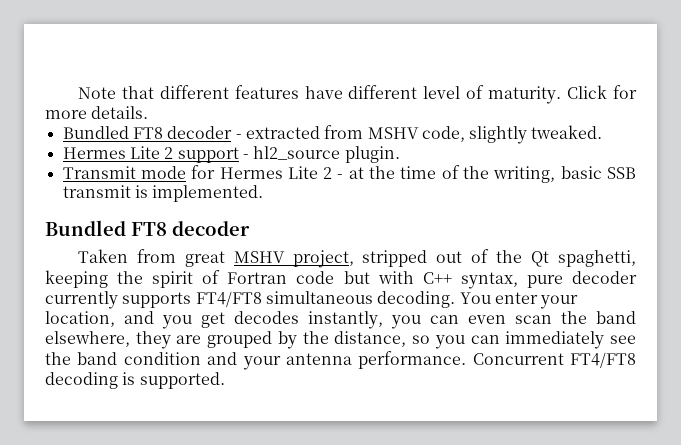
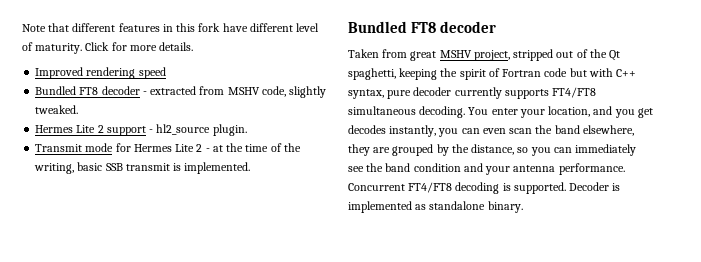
- Note that different features have different level of maturity.
+ Note that different features in this fork have different level of maturity.
+ Improved rendering speed
+ Decoder is implemented as standalone binary.

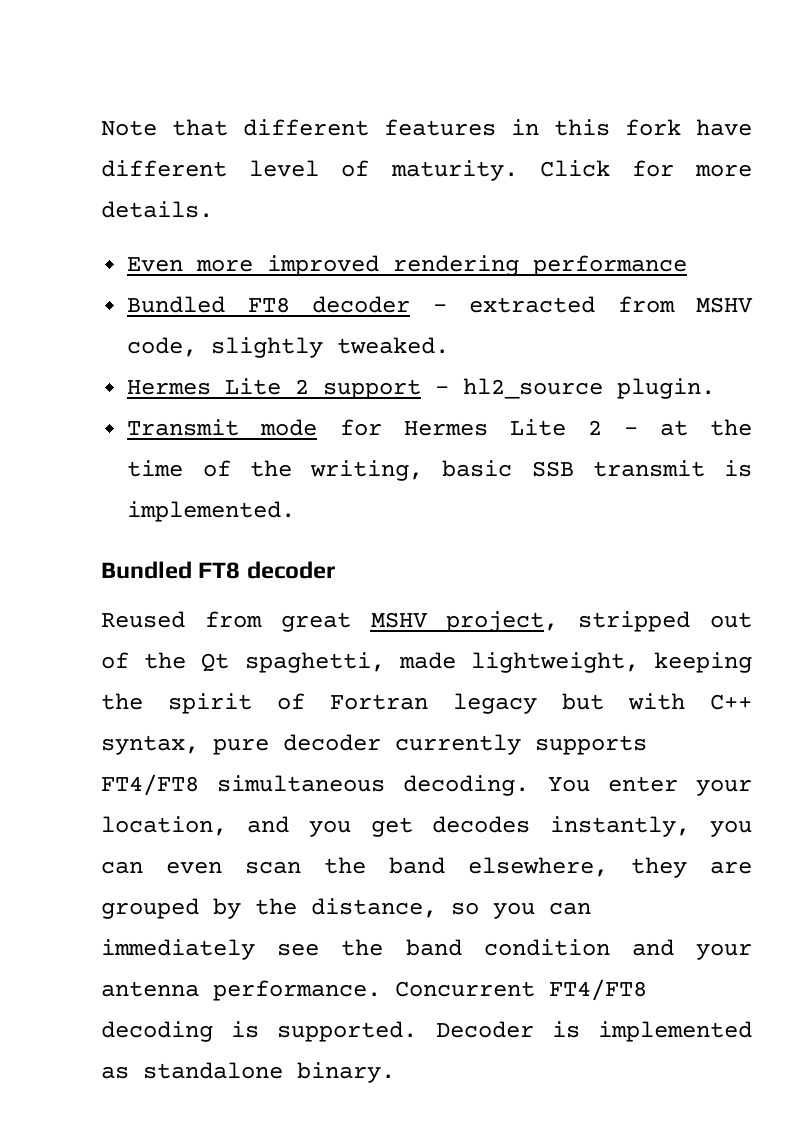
- Improved rendering speed
+ Even more improved rendering performance
- Taken from great MSHV project, stripped out of the Qt spaghetti, keeping the spirit of Fortran code but with C++ syntax, pure decoder currently supports FT4/FT8 simultaneous decoding.
+ Reused from great MSHV project, stripped out of the Qt spaghetti, made lightweight, keeping the spirit of Fortran legacy but with C++ syntax, pure decoder currently supports FT4/FT8 simultaneous decoding.

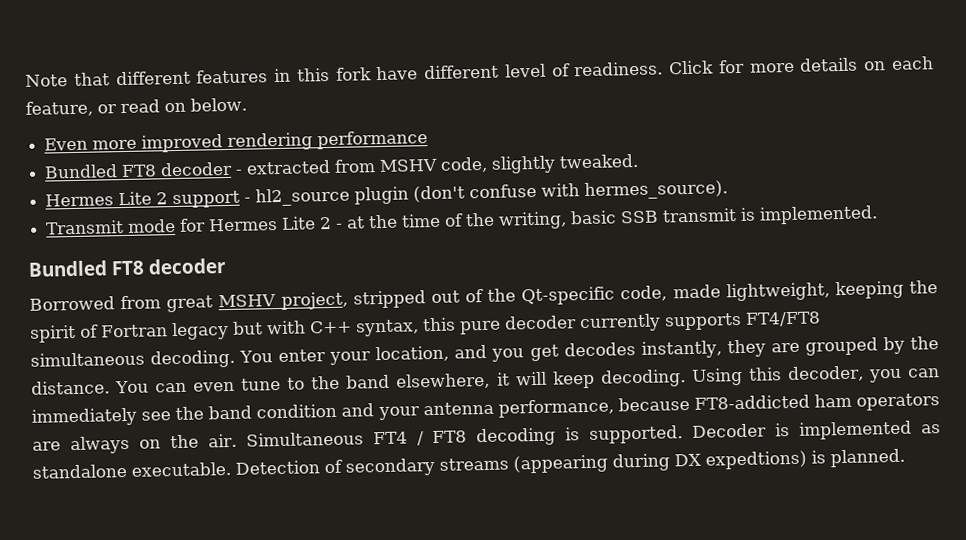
- Note that different features in this fork have different level of maturity.
+ Note that different features in this fork have different level of readiness.
- Click for more details.
+ Click for more details on each feature, or read on below.
- Hermes Lite 2 support - hl2_source plugin.
+ Hermes Lite 2 support - hl2_source plugin (don't confuse with hermes_source).
- Reused from great MSHV project, stripped out of the Qt spaghetti, made lightweight, keeping the spirit of Fortran legacy but with C++ syntax, pure decoder currently supports FT4/FT8 simultaneous decoding.
+ Borrowed from great MSHV project, stripped out of the Qt-specific code, made lightweight, keeping the spirit of Fortran legacy but with C++ syntax, this pure decoder currently supports FT4/FT8 simultaneous decoding.
- You enter your location, and you get decodes instantly, you can even scan the band elsewhere, they are grouped by the distance, so you can immediately see the band condition and your antenna performance. Concurrent FT4/FT8 decoding is supported.
+ You enter your location, and you get decodes instantly, they are grouped by the distance. You can even tune to the band elsewhere, it will keep decoding. Using this decoder, you can immediately see the band condition and your antenna performance, because FT8-addicted ham operators are always on the air. Simultaneous FT4 / FT8 decoding is supported.
- Decoder is implemented as standalone binary.
+ Decoder is implemented as standalone executable. Detection of secondary streams (appearing during DX expedtions) is planned.

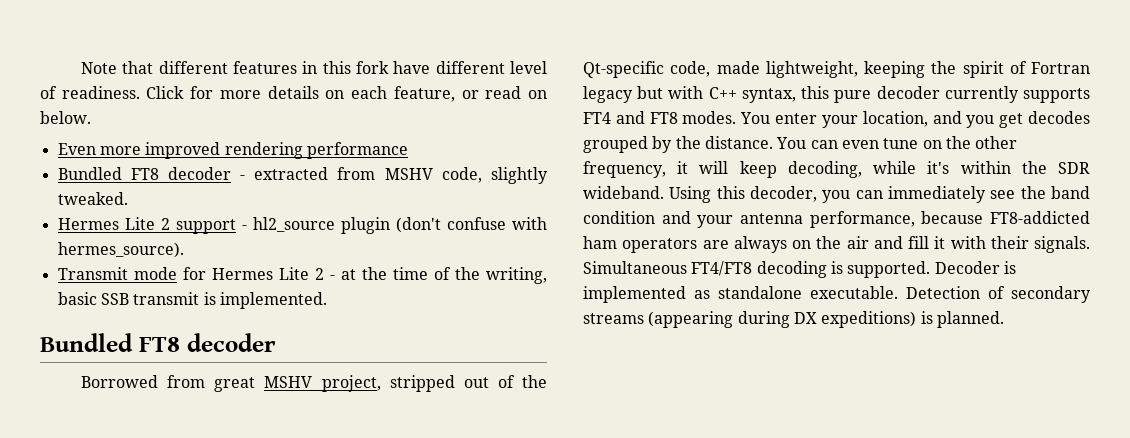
- Borrowed from great MSHV project, stripped out of the Qt-specific code, made lightweight, keeping the spirit of Fortran legacy but with C++ syntax, this pure decoder currently supports FT4/FT8 simultaneous decoding.
+ Borrowed from great MSHV project, stripped out of the Qt-specific code, made lightweight, keeping the spirit of Fortran legacy but with C++ syntax, this pure decoder currently supports FT4 and FT8 modes.
- You enter your location, and you get decodes instantly, they are grouped by the distance.
+ You enter your location, and you get decodes grouped by the distance.
- You can even tune to the band elsewhere, it will keep decoding.
+ You can even tune on the other frequency, it will keep decoding, while it's within the SDR wideband.
- Using this decoder, you can immediately see the band condition and your antenna performance, because FT8-addicted ham operators are always on the air. Simultaneous FT4 / FT8 decoding is supported.
+ Using this decoder, you can immediately see the band condition and your antenna performance, because FT8-addicted ham operators are always on the air and fill it with their signals. Simultaneous FT4/FT8 decoding is supported.
- Detection of secondary streams (appearing during DX expedtions) is planned.
+ Detection of secondary streams (appearing during DX expeditions) is planned.

